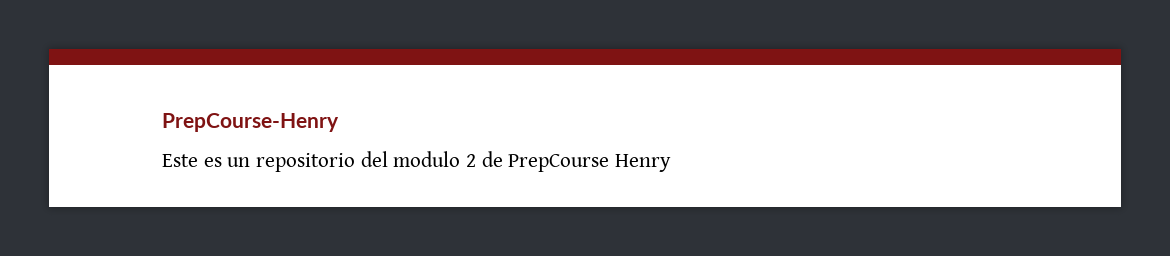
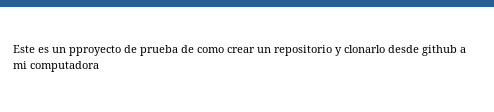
- PrepCourse-Henry
- Este es un repositorio del modulo 2 de PrepCourse Henry
+ Este es un pproyecto de prueba de como crear un repositorio y clonarlo desde github a mi computadora

